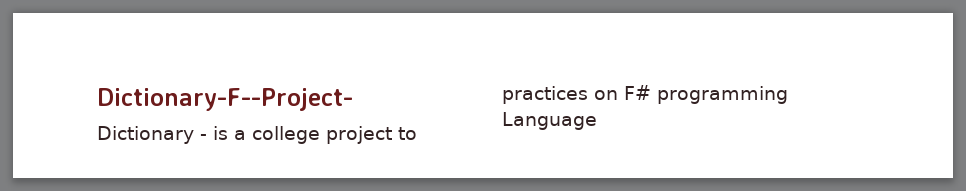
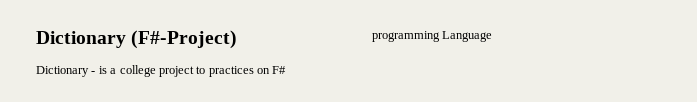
- Dictionary-F--Project-
+ Dictionary (F#-Project)

